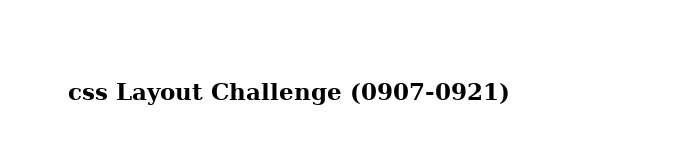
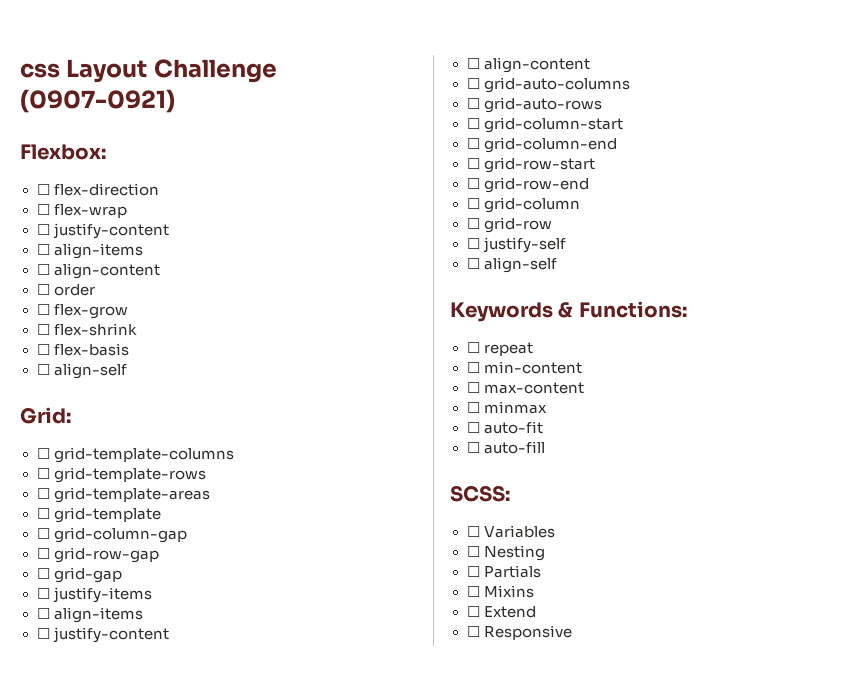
+ Flexbox:
+ ☐ flex-direction
+ ☐ flex-wrap
+ ☐ justify-content
+ ☐ align-items
+ ☐ align-content
+ ☐ order
+ ☐ flex-grow
+ ☐ flex-shrink
+ ☐ flex-basis
+ ☐ align-self
+ Grid:
+ ☐ grid-template-columns
+ ☐ grid-template-rows
+ ☐ grid-template-areas
+ ☐ grid-template
+ ☐ grid-column-gap
+ ☐ grid-row-gap
+ ☐ grid-gap
+ ☐ justify-items
+ ☐ align-items
+ ☐ justify-content
+ ☐ align-content
+ ☐ grid-auto-columns
+ ☐ grid-auto-rows
+ ☐ grid-column-start
+ ☐ grid-column-end
+ ☐ grid-row-start
+ ☐ grid-row-end
+ ☐ grid-column
+ ☐ grid-row
+ ☐ justify-self
+ ☐ align-self
+ Keywords & Functions:
+ ☐ repeat
+ ☐ min-content
+ ☐ max-content
+ ☐ minmax
+ ☐ auto-fit
+ ☐ auto-fill
+ SCSS:
+ ☐ Variables
+ ☐ Nesting
+ ☐ Partials
+ ☐ Mixins
+ ☐ Extend
+ ☐ Responsive

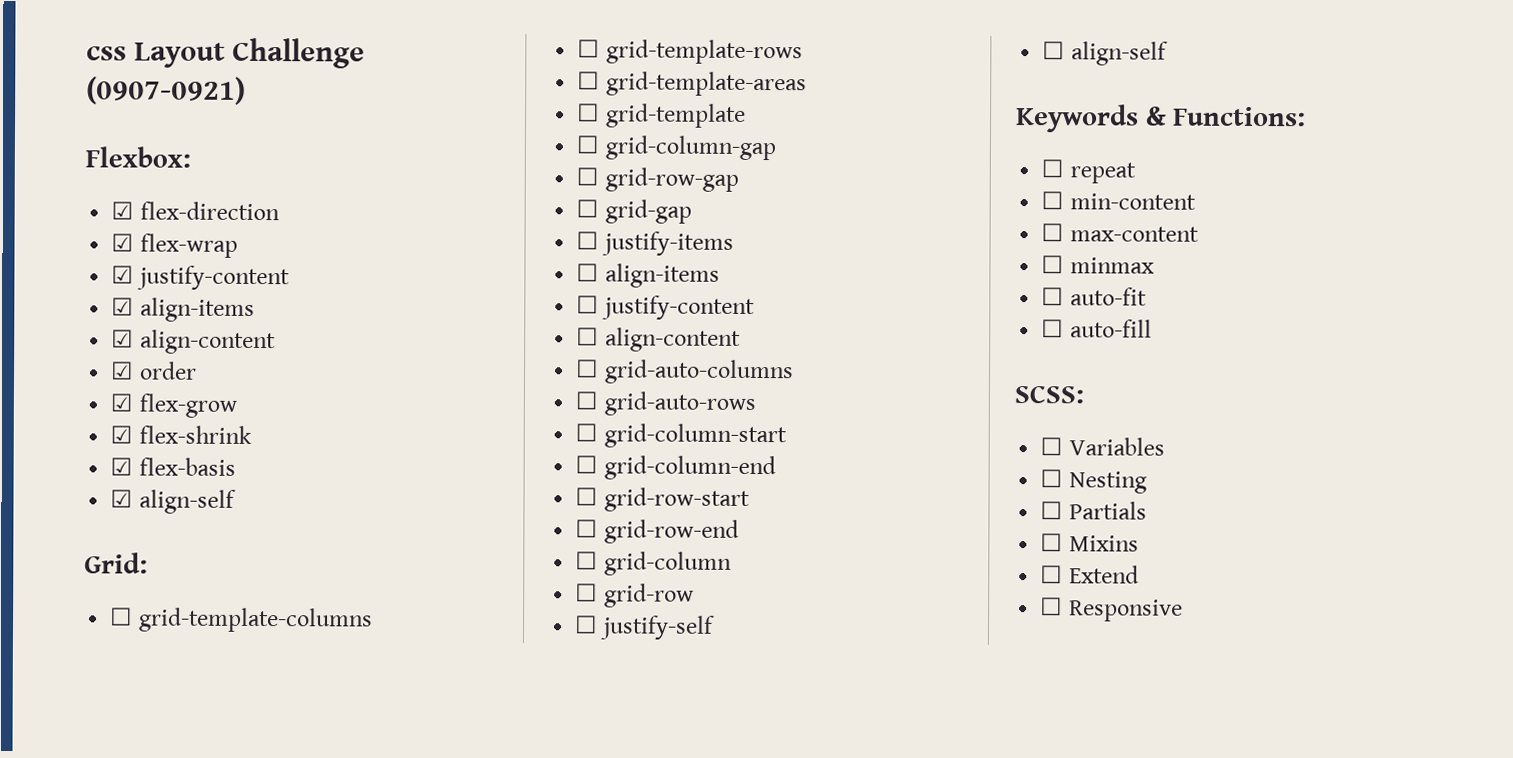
- ☐ flex-direction
+ ☑ flex-direction
- ☐ flex-wrap
- ☐ justify-content
- ☐ align-items
- ☐ align-content
- ☐ order
+ ☑ flex-wrap
+ ☑ justify-content
+ ☑ align-items
+ ☑ align-content
+ ☑ order
- ☐ flex-grow
+ ☑ flex-grow
- ☐ flex-shrink
+ ☑ flex-shrink
- ☐ flex-basis
- ☐ align-self
+ ☑ flex-basis
+ ☑ align-self

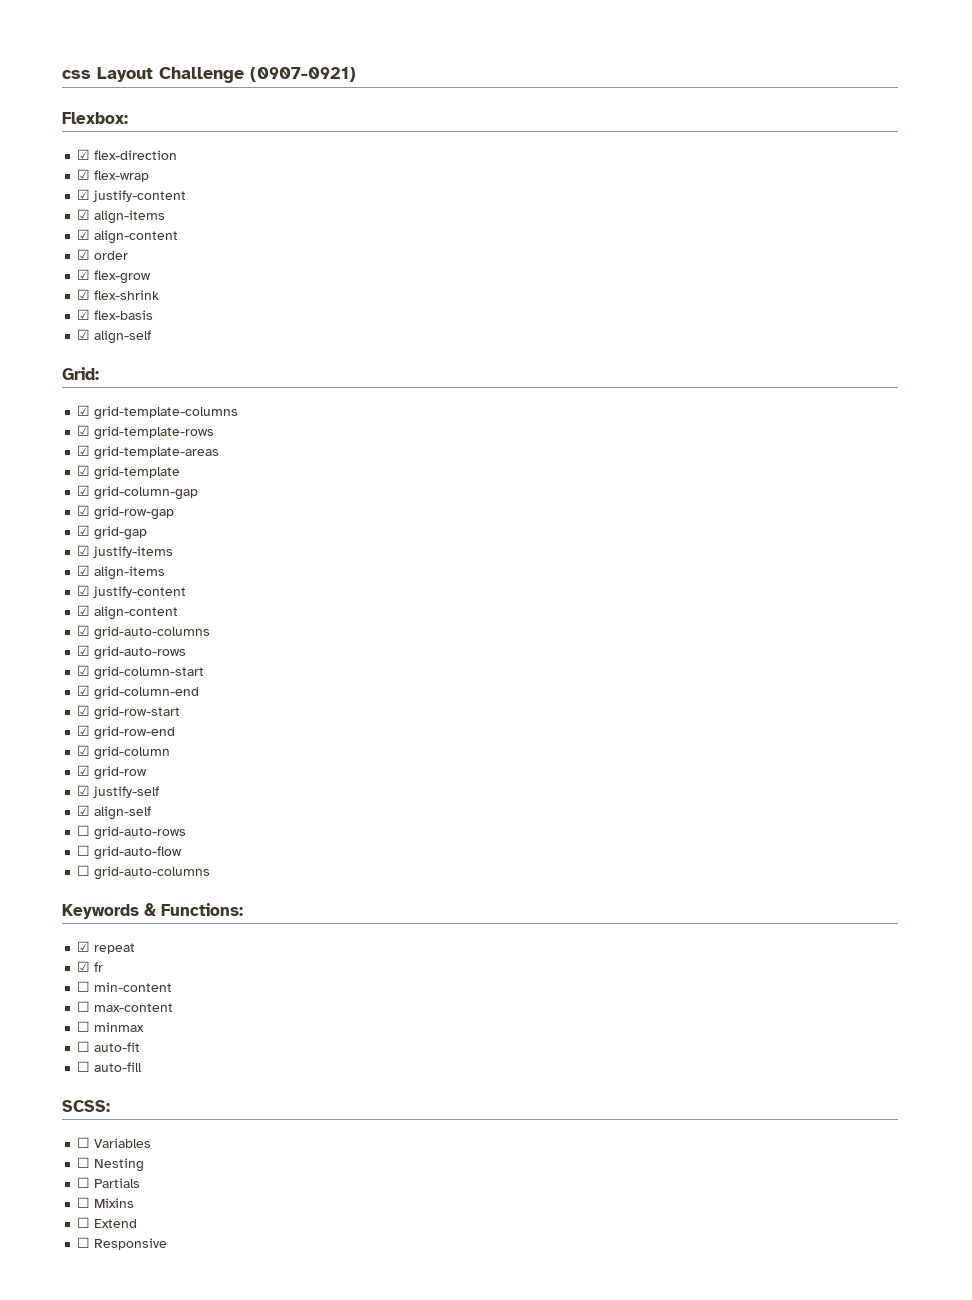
- ☐ grid-template-columns
+ ☑ grid-template-columns
- ☐ grid-template-rows
+ ☑ grid-template-rows
- ☐ grid-template-areas
+ ☑ grid-template-areas
- ☐ grid-template
+ ☑ grid-template
- ☐ grid-column-gap
+ ☑ grid-column-gap
- ☐ grid-row-gap
+ ☑ grid-row-gap
- ☐ grid-gap
+ ☑ grid-gap
- ☐ justify-items
- ☐ align-items
- ☐ justify-content
- ☐ align-content
- ☐ grid-auto-columns
+ ☑ justify-items
+ ☑ align-items
+ ☑ justify-content
+ ☑ align-content
+ ☑ grid-auto-columns
+ ☑ grid-auto-rows
+ ☑ grid-column-start
+ ☑ grid-column-end
+ ☑ grid-row-start
+ ☑ grid-row-end
+ ☑ grid-column
+ ☑ grid-row
+ ☑ justify-self
+ ☑ align-self
- ☐ grid-column-start
- ☐ grid-column-end
- ☐ grid-row-start
- ☐ grid-row-end
- ☐ grid-column
- ☐ grid-row
- ☐ justify-self
- ☐ align-self
+ ☐ grid-auto-flow
+ ☐ grid-auto-columns
- ☐ repeat
+ ☑ repeat
+ ☑ fr

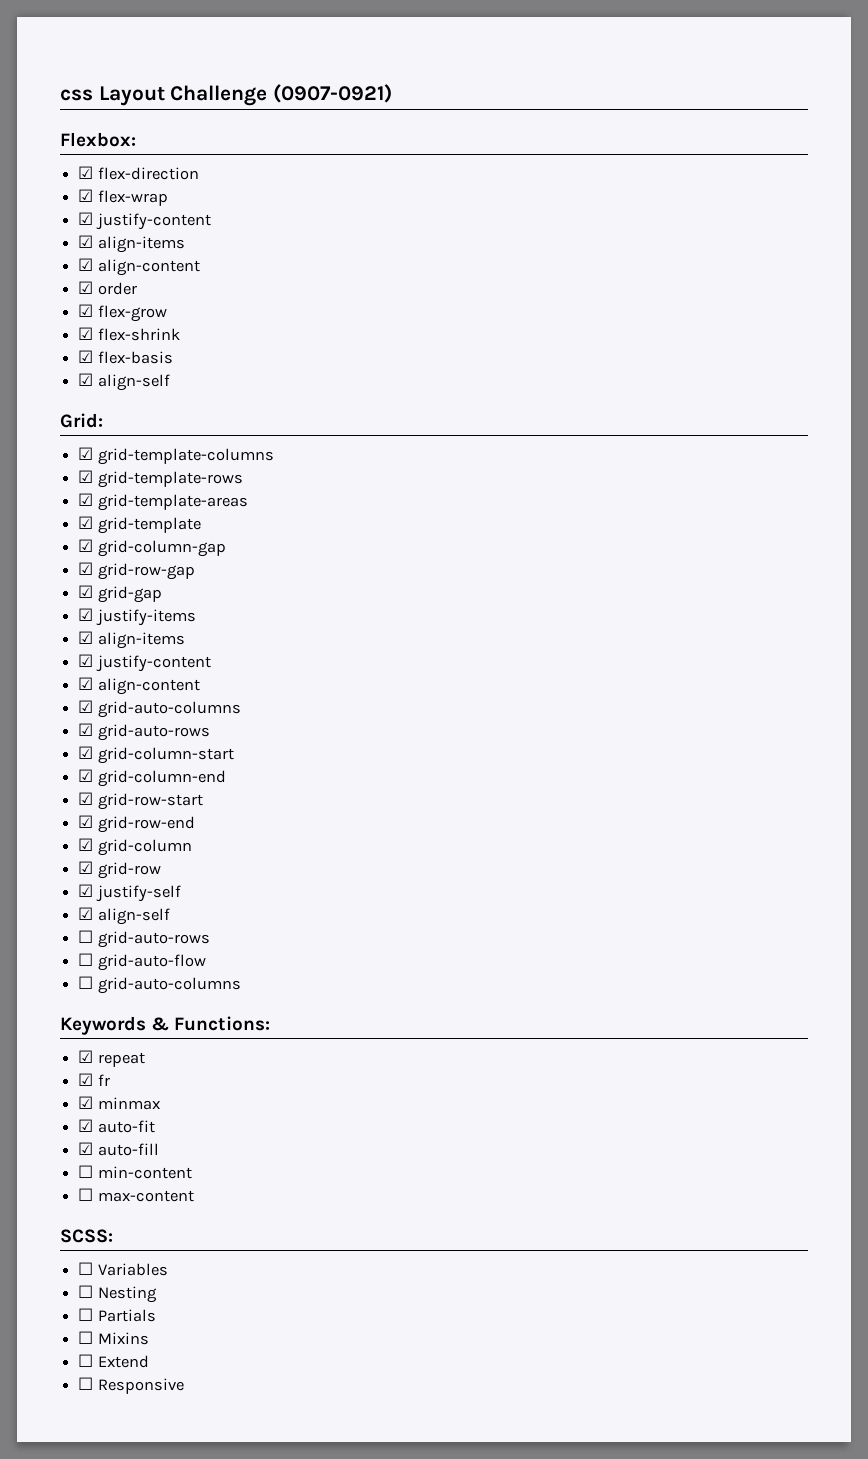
+ ☑ minmax
+ ☑ auto-fit
+ ☑ auto-fill
  ☐ min-content
  ☐ max-content
- ☐ minmax
- ☐ auto-fit
- ☐ auto-fill

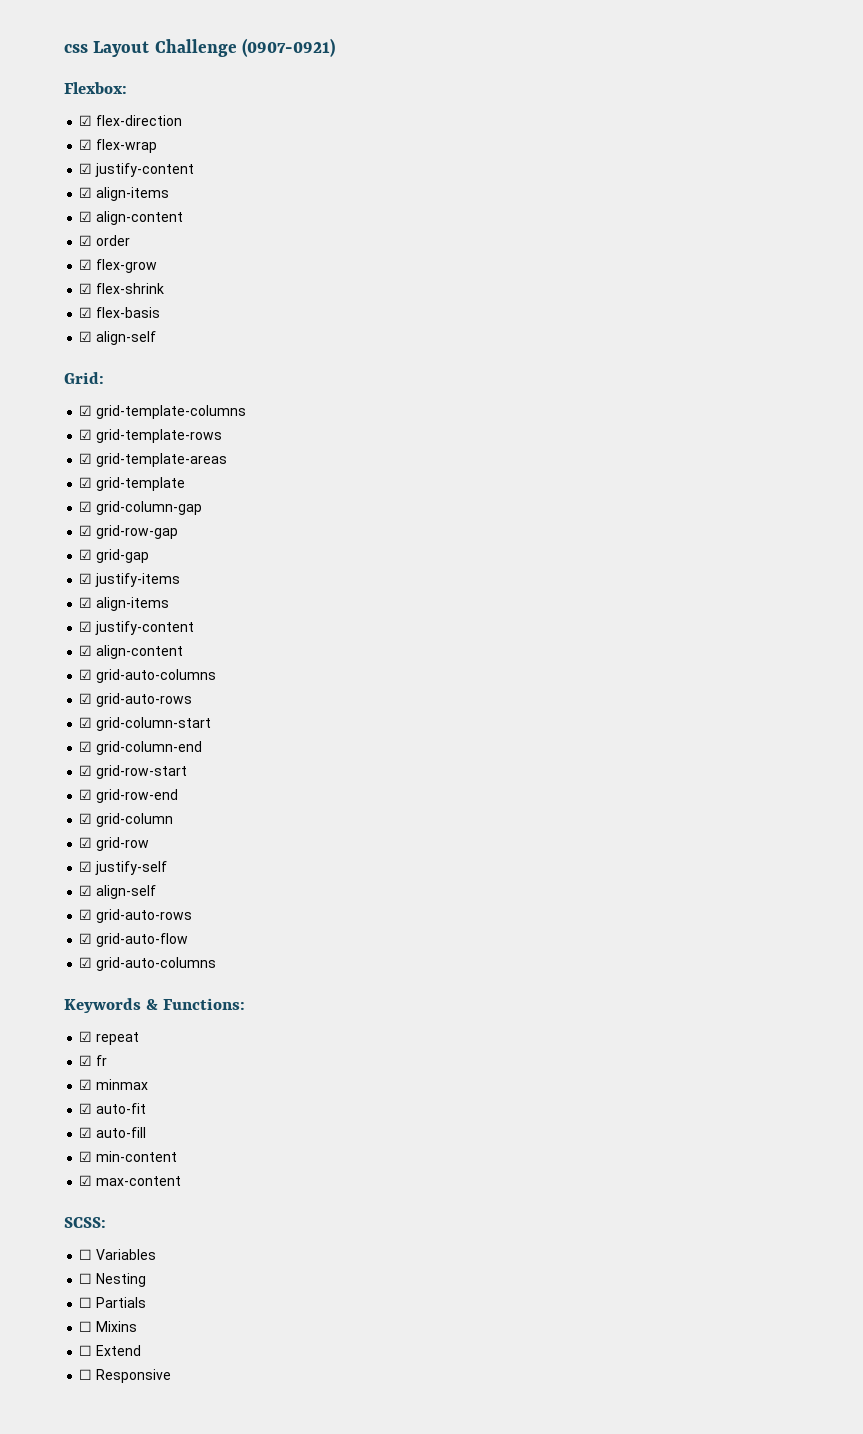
  ☑ justify-self
  ☑ align-self
- ☐ grid-auto-rows
- ☐ grid-auto-flow
- ☐ grid-auto-columns
+ ☑ grid-auto-rows
+ ☑ grid-auto-flow
+ ☑ grid-auto-columns
- ☐ min-content
+ ☑ min-content
- ☐ max-content
+ ☑ max-content

